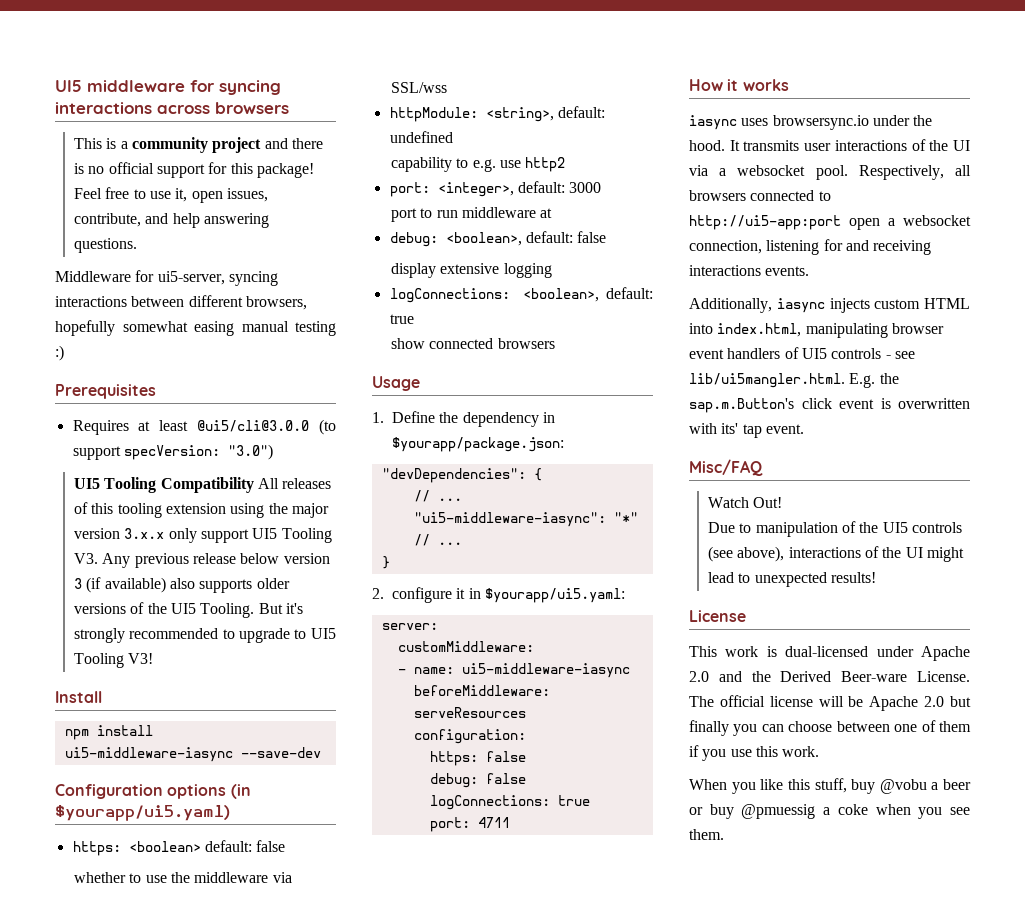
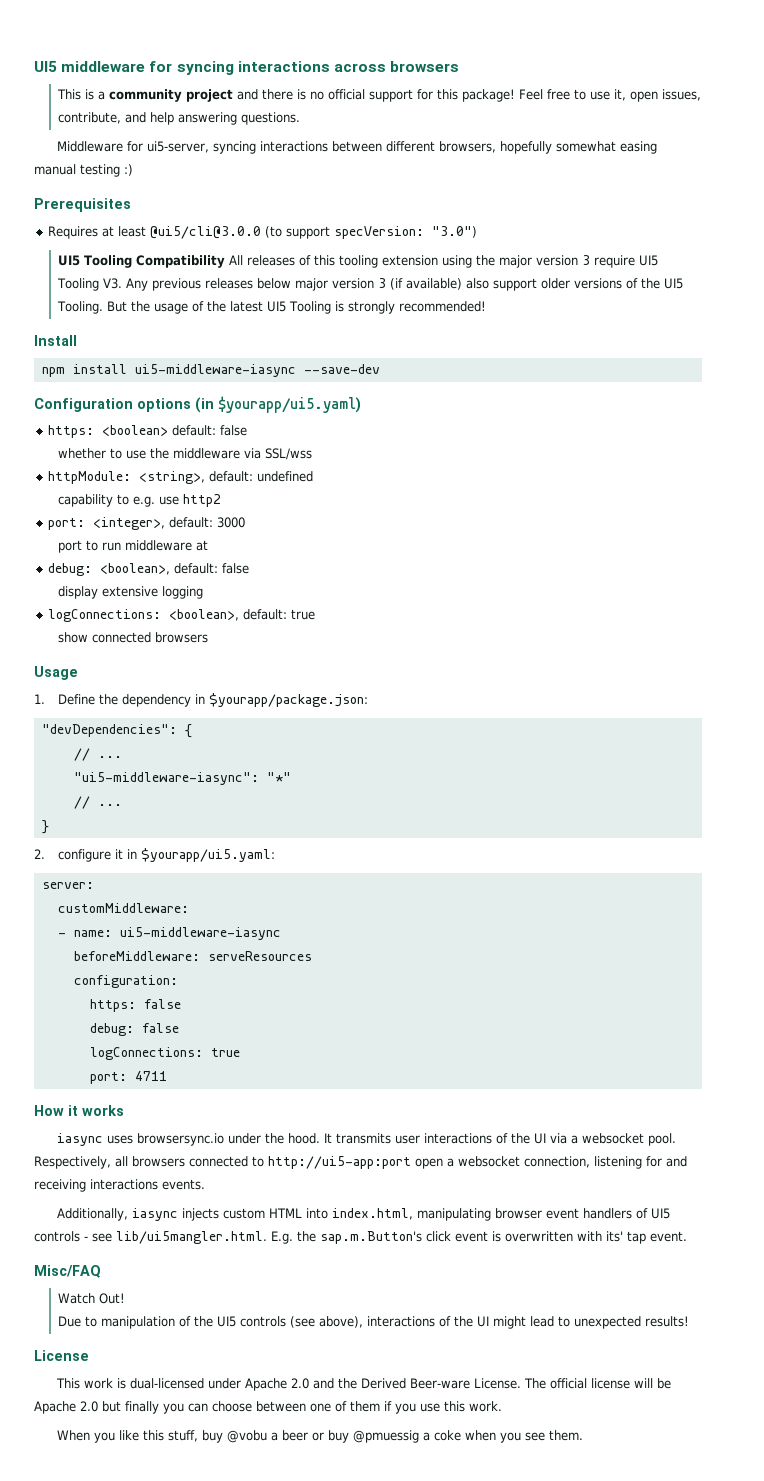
- UI5 Tooling Compatibility All releases of this tooling extension using the major version 3.x.x only support UI5 Tooling V3. Any previous release below version 3 (if available) also supports older versions of the UI5 Tooling.
+ UI5 Tooling Compatibility All releases of this tooling extension using the major version 3 require UI5 Tooling V3. Any previous releases below major version 3 (if available) also support older versions of the UI5 Tooling.
- But it's strongly recommended to upgrade to UI5 Tooling V3!
+ But the usage of the latest UI5 Tooling is strongly recommended!

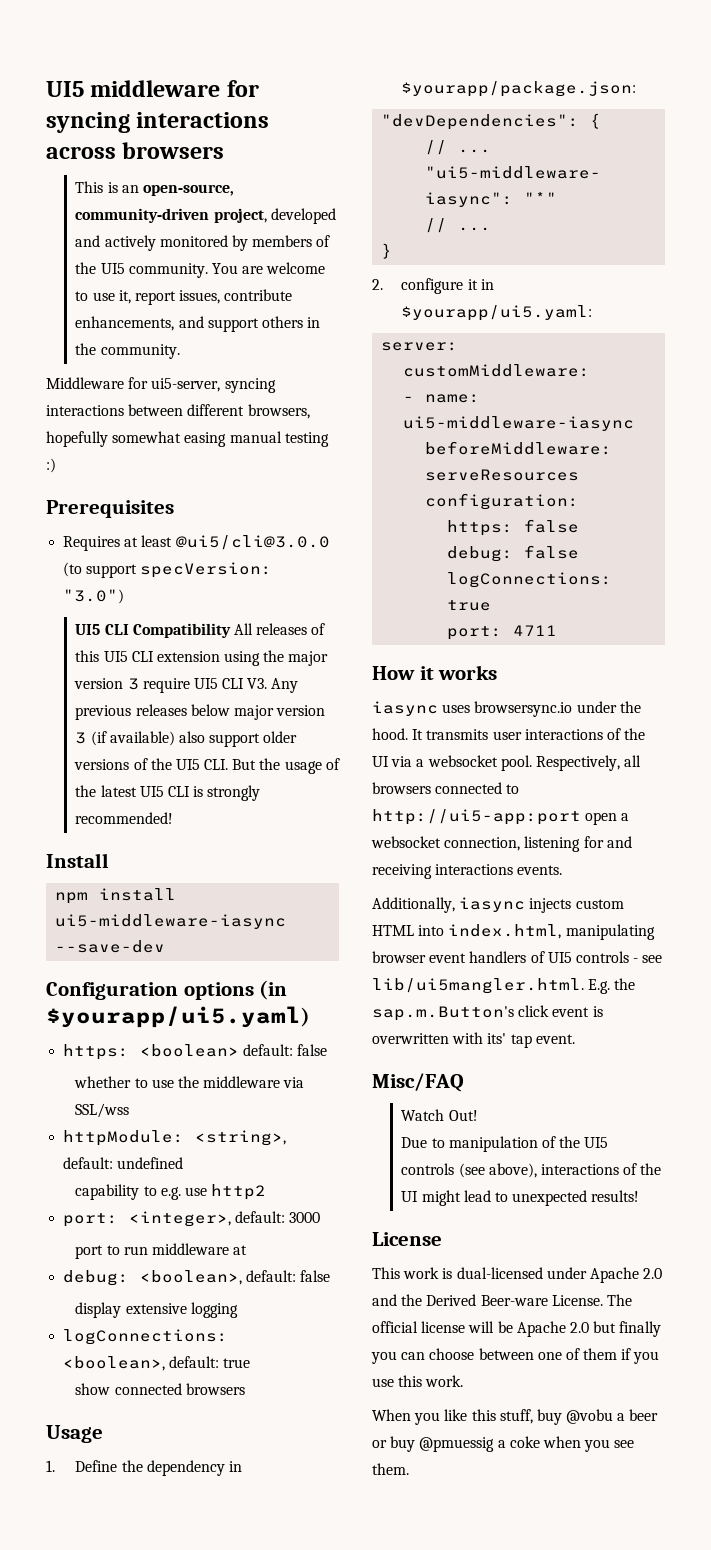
- This is a community project and there is no official support for this package! Feel free to use it, open issues, contribute, and help answering questions.
+ This is an open‑source, community‑driven project, developed and actively monitored by members of the UI5 community. You are welcome to use it, report issues, contribute enhancements, and support others in the community.
- UI5 Tooling Compatibility All releases of this tooling extension using the major version 3 require UI5 Tooling V3. Any previous releases below major version 3 (if available) also support older versions of the UI5 Tooling. But the usage of the latest UI5 Tooling is strongly recommended!
+ UI5 CLI Compatibility All releases of this UI5 CLI extension using the major version 3 require UI5 CLI V3. Any previous releases below major version 3 (if available) also support older versions of the UI5 CLI. But the usage of the latest UI5 CLI is strongly recommended!

